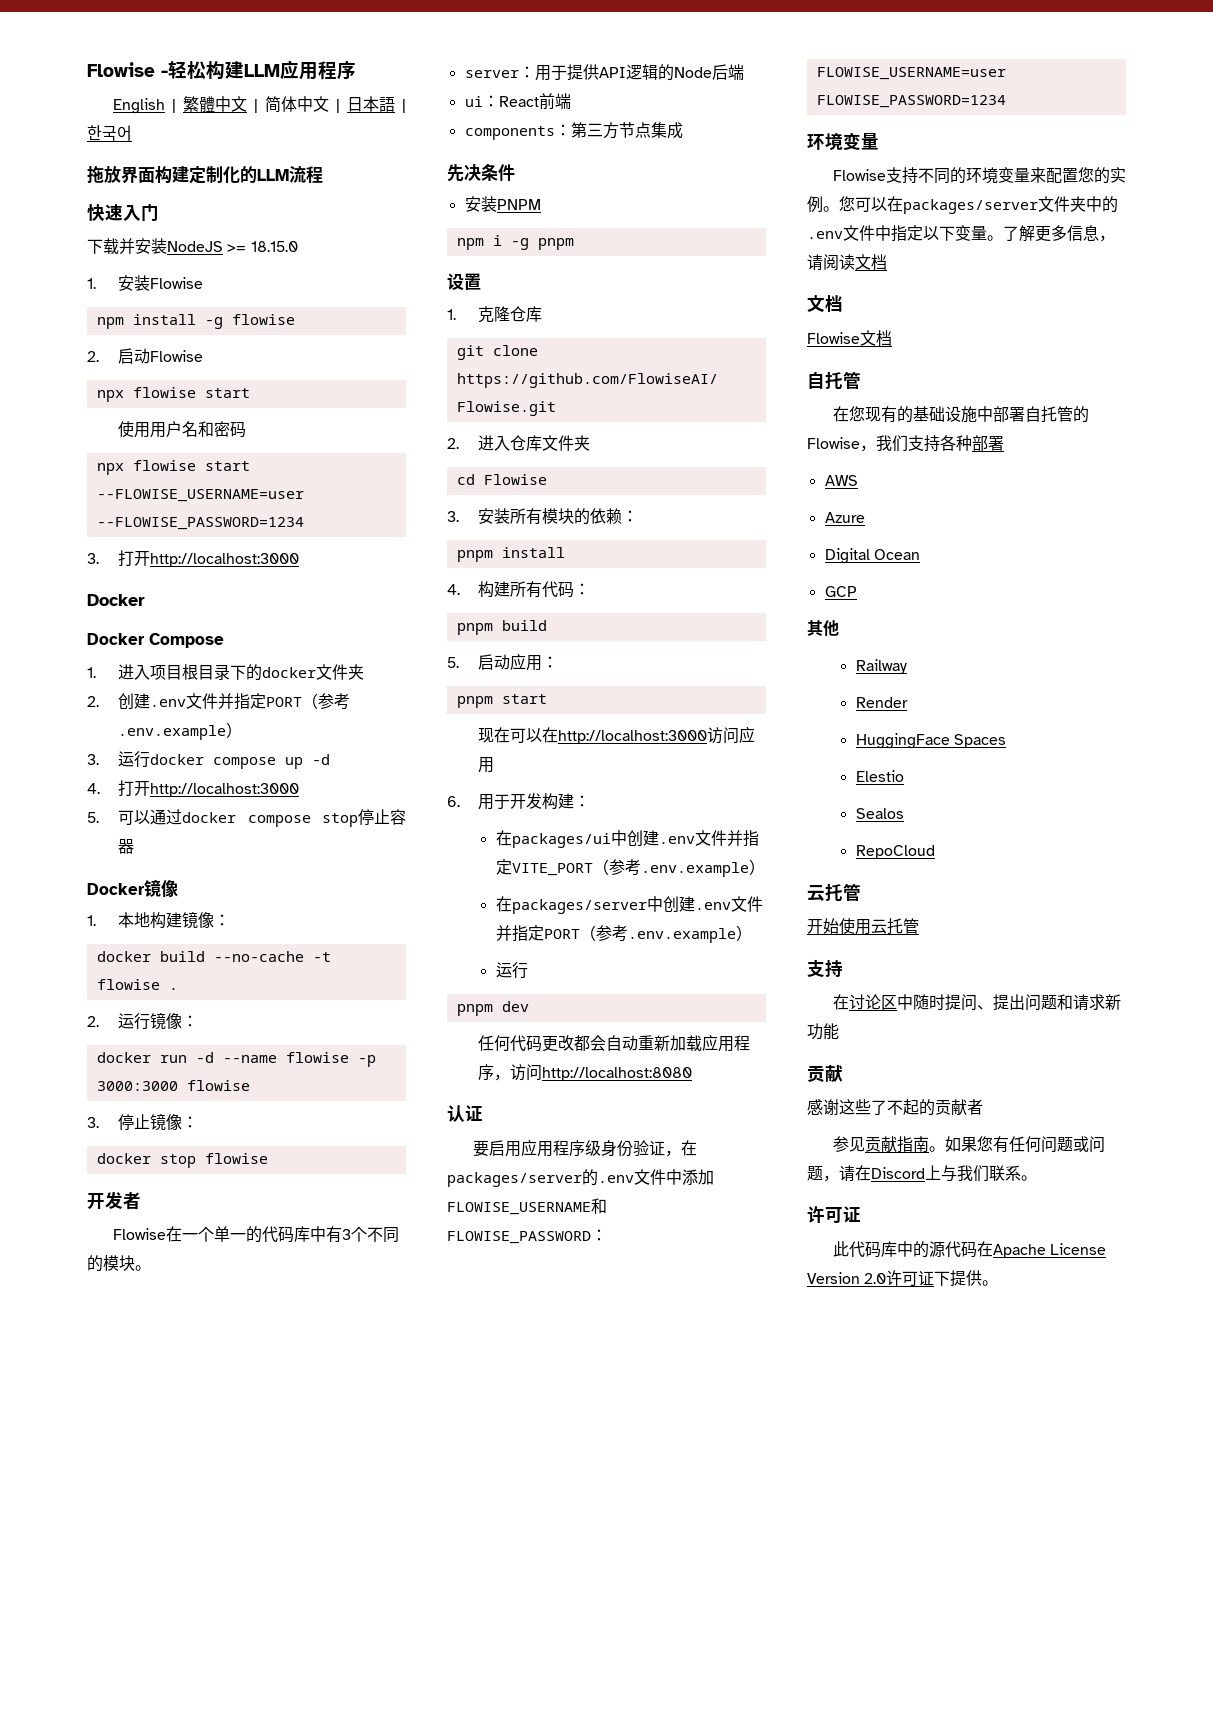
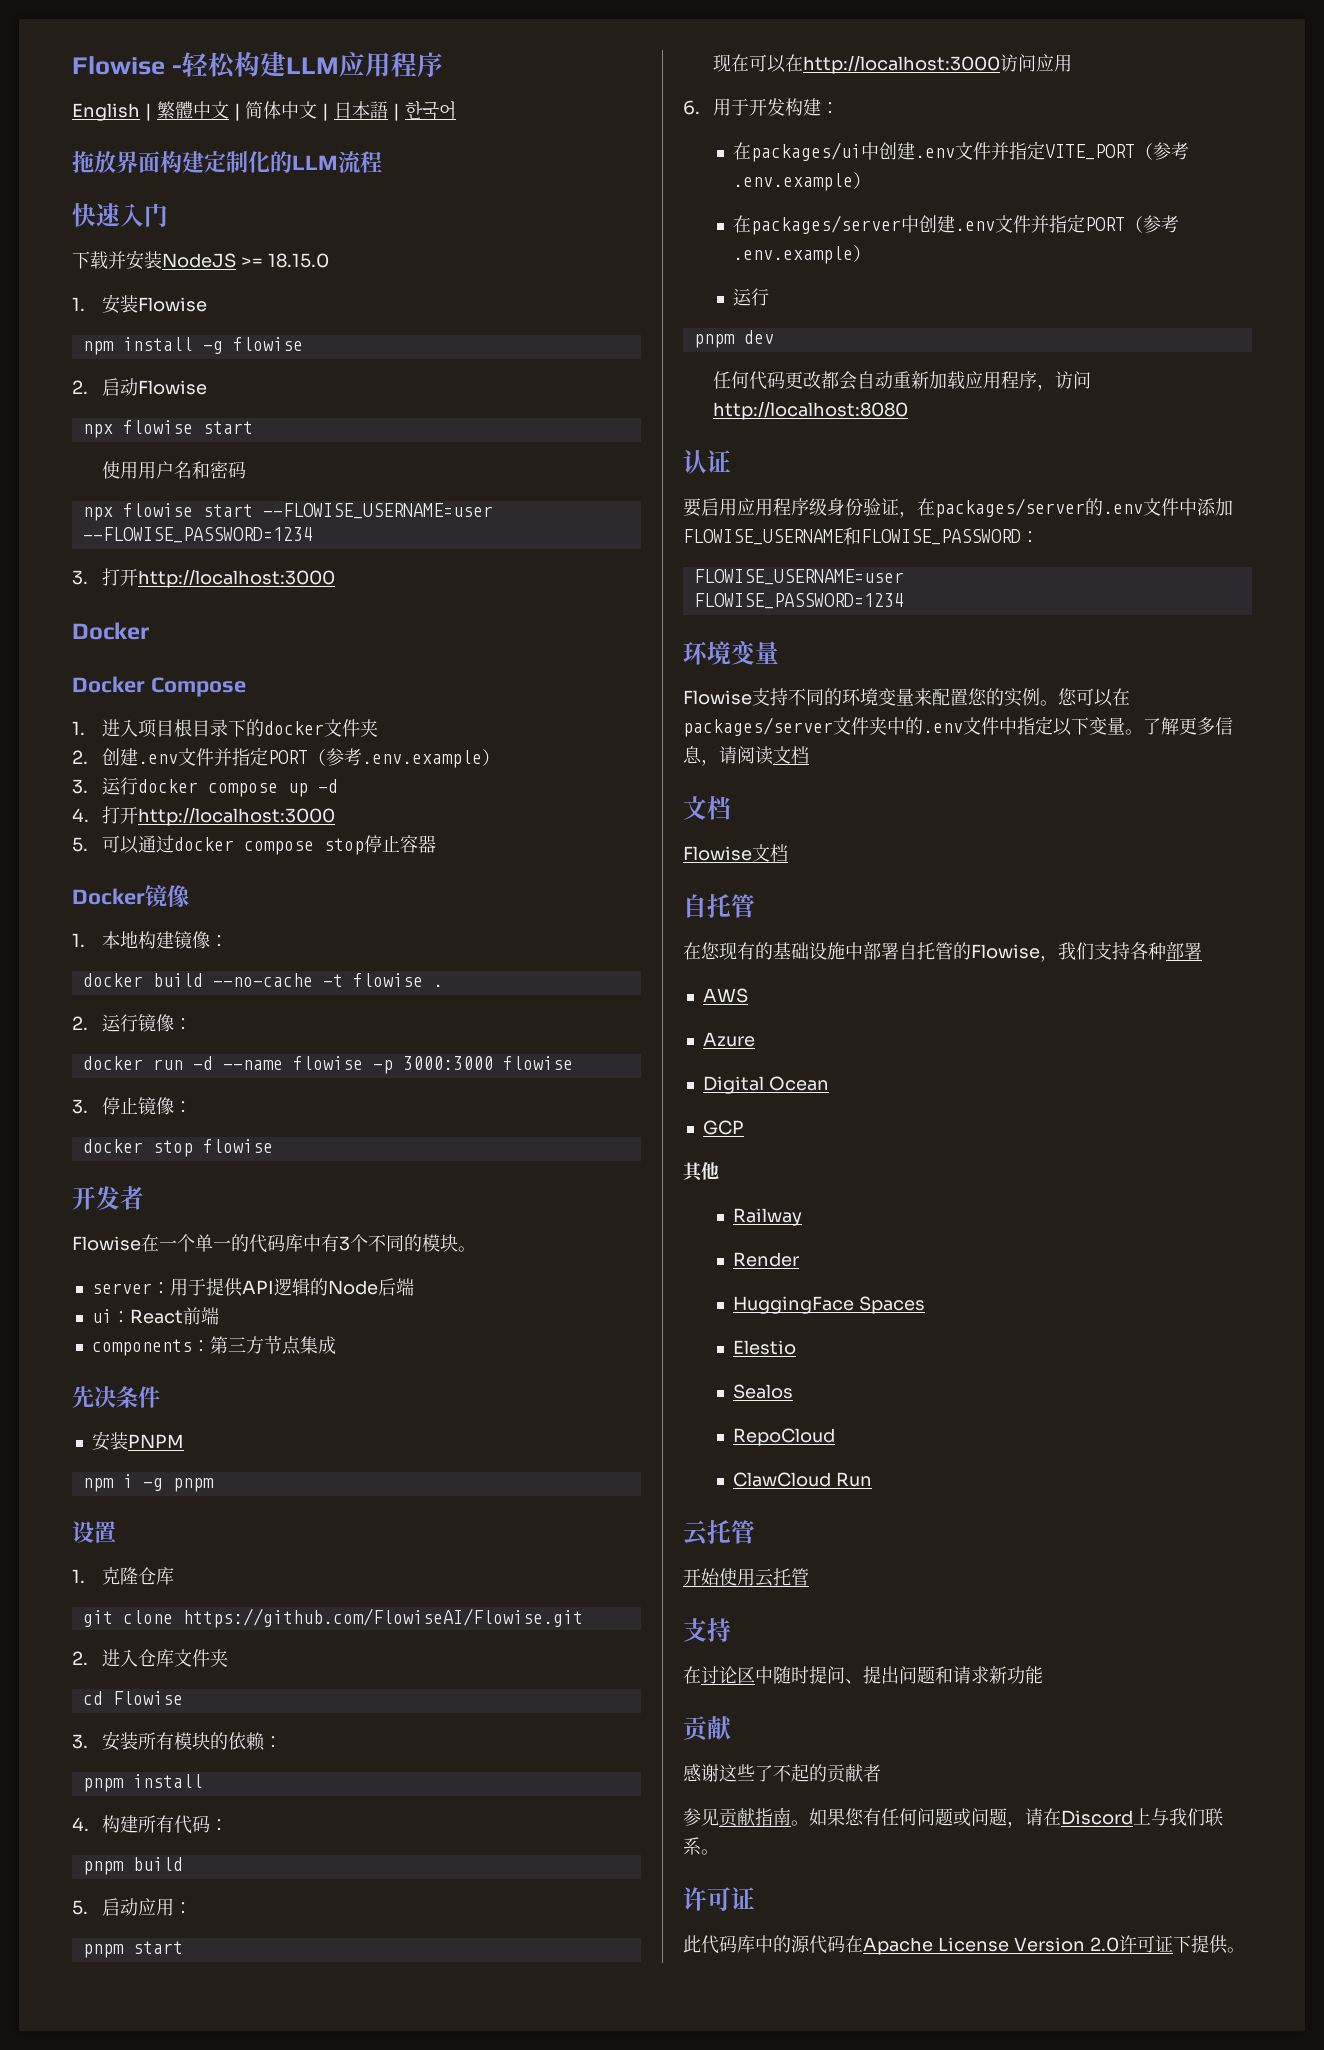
+ ClawCloud Run

